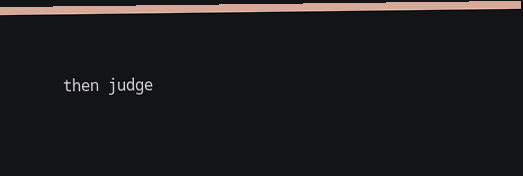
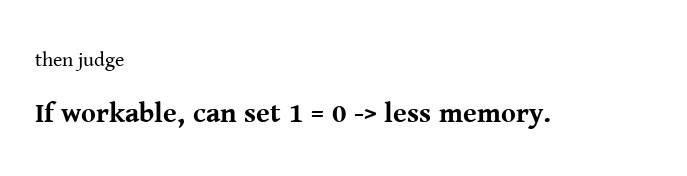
+ If workable, can set 1 = 0 -> less memory.

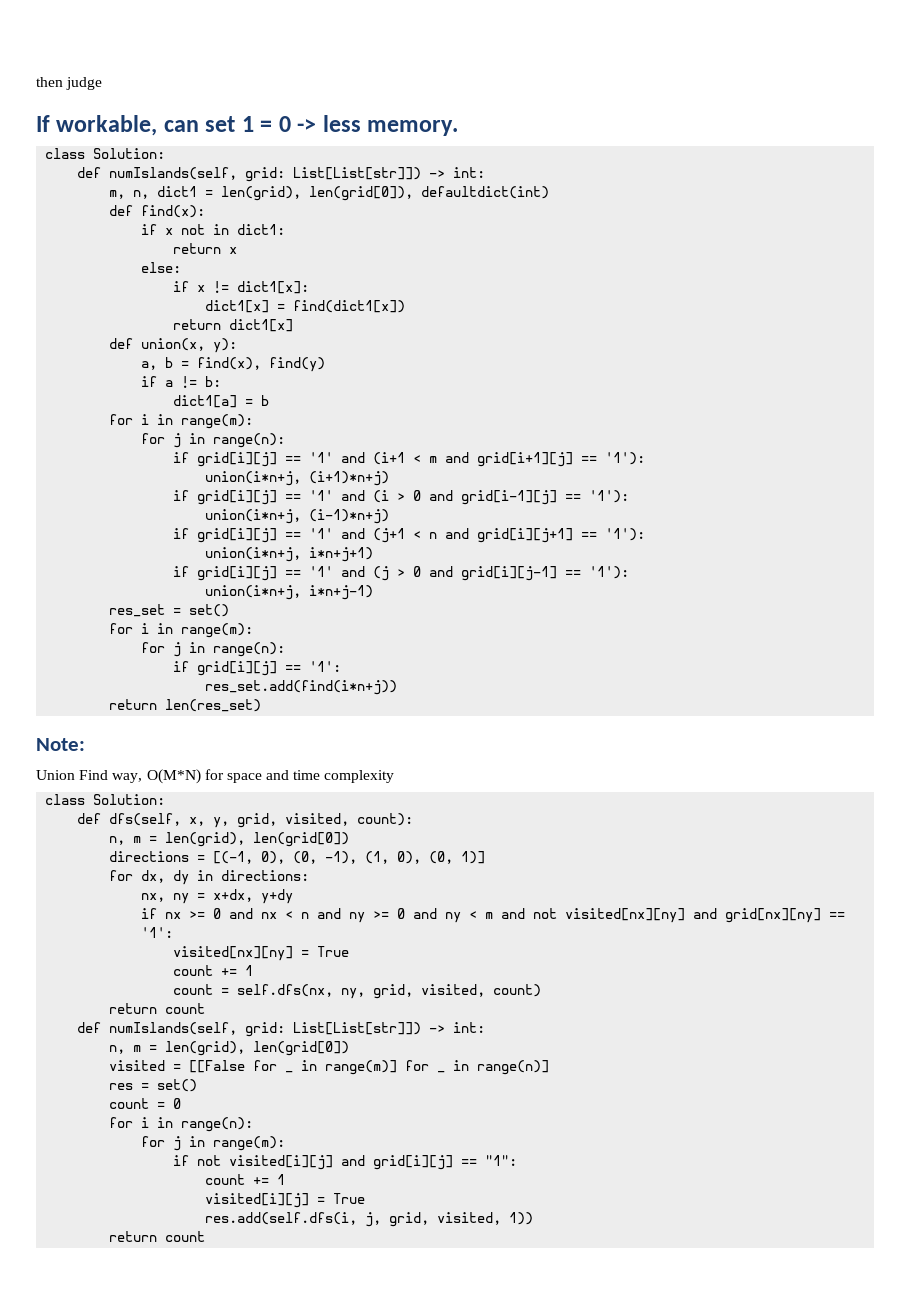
  If workable, can set 1 = 0 -> less memory.
+ class Solution:
+ def numIslands(self, grid: List[List[str]]) -> int:
+ m, n, dict1 = len(grid), len(grid[0]), defaultdict(int)
+ def find(x):
+ if x not in dict1:
+ return x
+ else:
+ if x != dict1[x]:
+ dict1[x] = find(dict1[x])
+ return dict1[x]
+ def union(x, y):
+ a, b = find(x), find(y)
+ if a != b:
+ dict1[a] = b
+ for i in range(m):
+ for j in range(n):
+ if grid[i][j] == '1' and (i+1 < m and grid[i+1][j] == '1'):
+ union(i*n+j, (i+1)*n+j)
+ if grid[i][j] == '1' and (i > 0 and grid[i-1][j] == '1'):
+ union(i*n+j, (i-1)*n+j)
+ if grid[i][j] == '1' and (j+1 < n and grid[i][j+1] == '1'):
+ union(i*n+j, i*n+j+1)
+ if grid[i][j] == '1' and (j > 0 and grid[i][j-1] == '1'):
+ union(i*n+j, i*n+j-1)
+ res_set = set()
+ for i in range(m):
+ for j in range(n):
+ if grid[i][j] == '1':
+ res_set.add(find(i*n+j))
+ return len(res_set)
+ Note:
+ Union Find way, O(M*N) for space and time complexity
+ class Solution:
+ def dfs(self, x, y, grid, visited, count):
+ n, m = len(grid), len(grid[0])
+ directions = [(-1, 0), (0, -1), (1, 0), (0, 1)]
+ for dx, dy in directions:
+ nx, ny = x+dx, y+dy
+ if nx >= 0 and nx < n and ny >= 0 and ny < m and not visited[nx][ny] and grid[nx][ny] == '1':
+ visited[nx][ny] = True
+ count += 1
+ count = self.dfs(nx, ny, grid, visited, count)
+ return count
+ def numIslands(self, grid: List[List[str]]) -> int:
+ n, m = len(grid), len(grid[0])
+ visited = [[False for _ in range(m)] for _ in range(n)]
+ res = set()
+ count = 0
+ for i in range(n):
+ for j in range(m):
+ if not visited[i][j] and grid[i][j] == "1":
+ count += 1
+ visited[i][j] = True
+ res.add(self.dfs(i, j, grid, visited, 1))
+ return count

